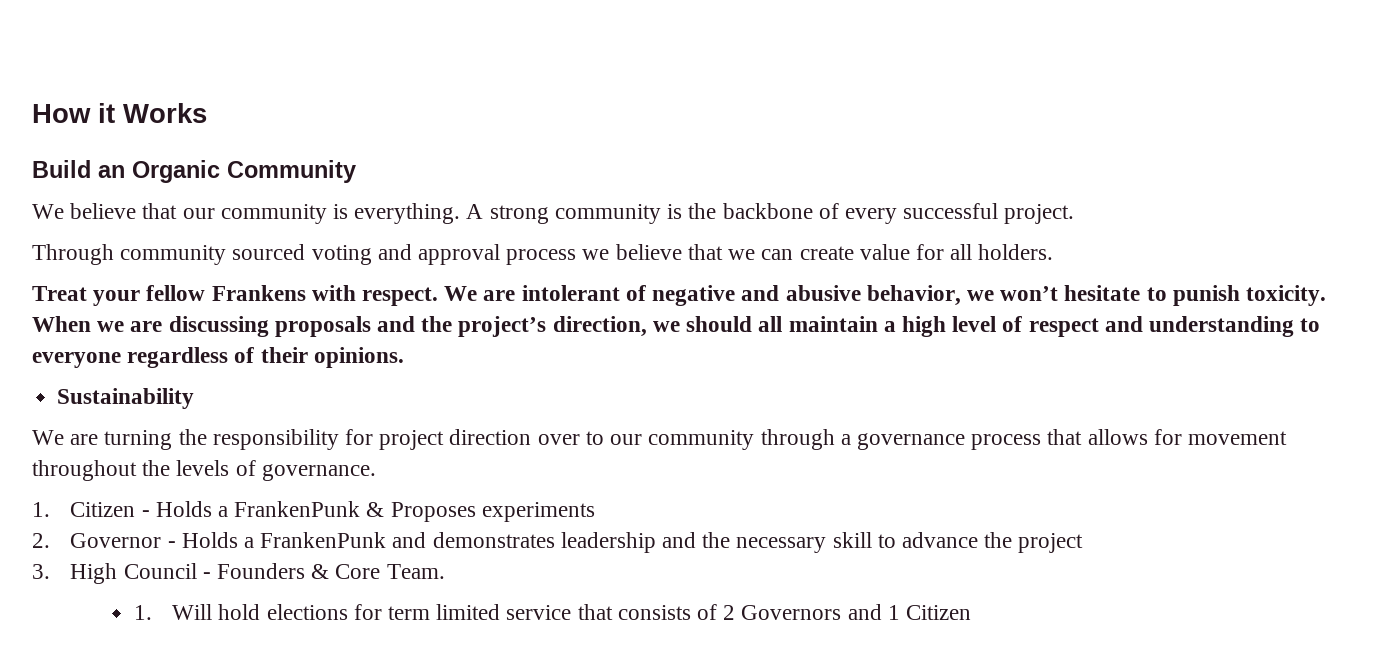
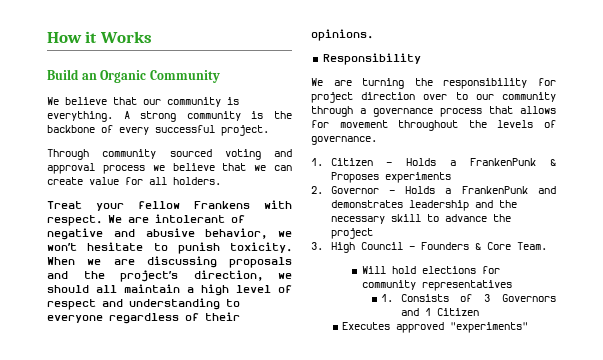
- Sustainability
+ Responsibility
- 1. Will hold elections for term limited service that consists of 2 Governors and 1 Citizen
+ Will hold elections for community representatives
+ 1. Consists of 3 Governors and 1 Citizen
+ Executes approved "experiments"

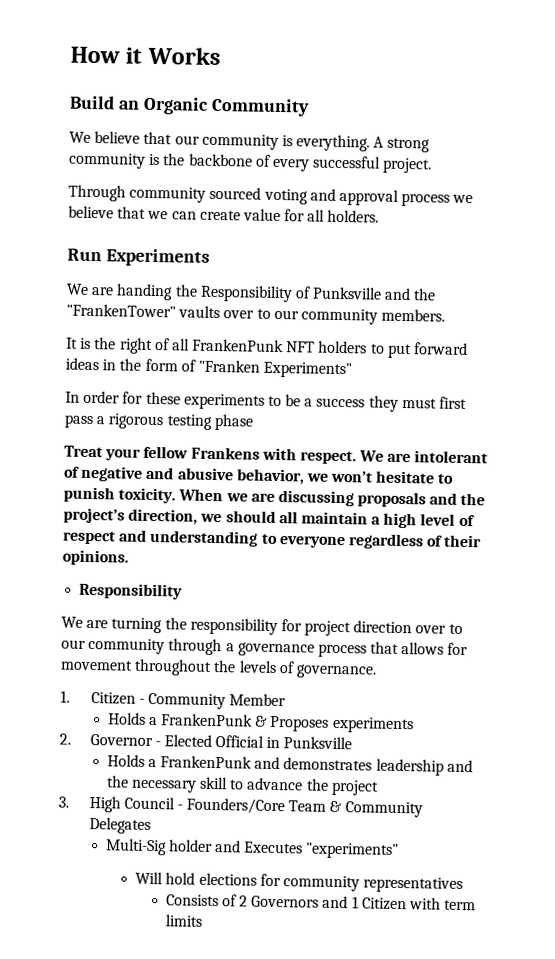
+ Run Experiments
+ We are handing the Responsibility of Punksville and the "FrankenTower" vaults over to our community members.
+ It is the right of all FrankenPunk NFT holders to put forward ideas in the form of "Franken Experiments"
+ In order for these experiments to be a success they must first pass a rigorous testing phase
- 1. Citizen - Holds a FrankenPunk & Proposes experiments
+ 1. Citizen - Community Member
+ Holds a FrankenPunk & Proposes experiments
- 2. Governor - Holds a FrankenPunk and demonstrates leadership and the necessary skill to advance the project
+ 2. Governor - Elected Official in Punksville
+ Holds a FrankenPunk and demonstrates leadership and the necessary skill to advance the project
- 3. High Council - Founders & Core Team.
+ 3. High Council - Founders/Core Team & Community Delegates
+ Multi-Sig holder and Executes "experiments"
- 1. Consists of 3 Governors and 1 Citizen
- Executes approved "experiments"
+ Consists of 2 Governors and 1 Citizen with term limits

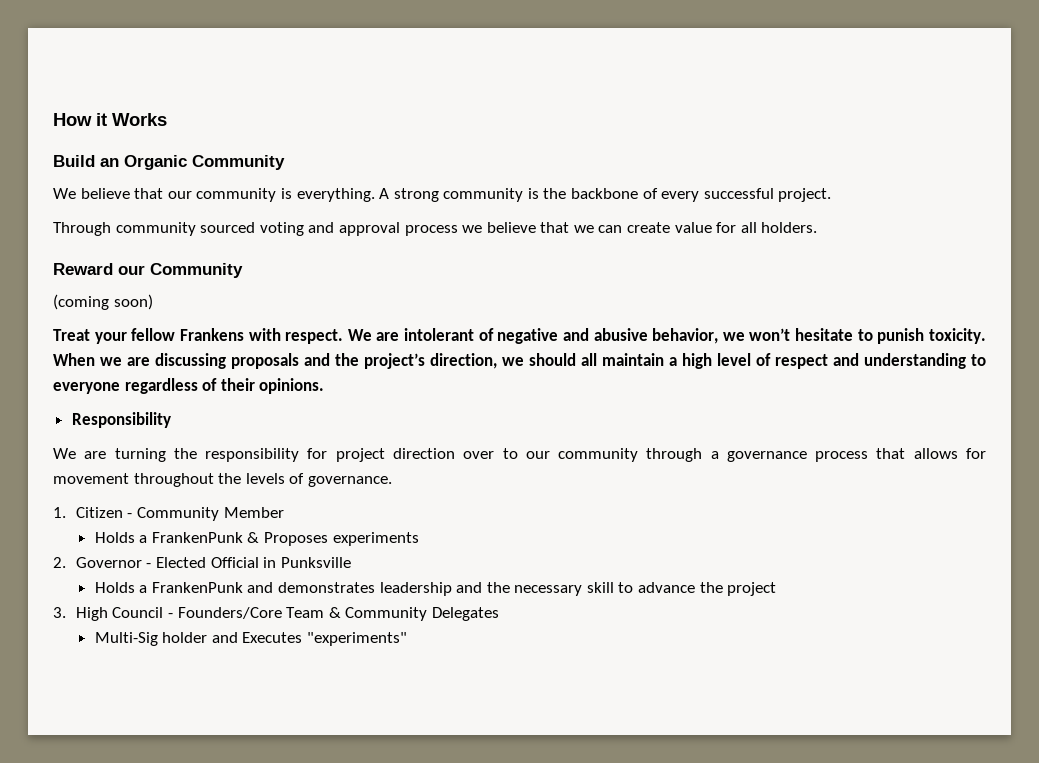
- Run Experiments
- We are handing the Responsibility of Punksville and the "FrankenTower" vaults over to our community members.
- It is the right of all FrankenPunk NFT holders to put forward ideas in the form of "Franken Experiments"
- In order for these experiments to be a success they must first pass a rigorous testing phase
+ Reward our Community
+ (coming soon)
- Will hold elections for community representatives
- Consists of 2 Governors and 1 Citizen with term limits

